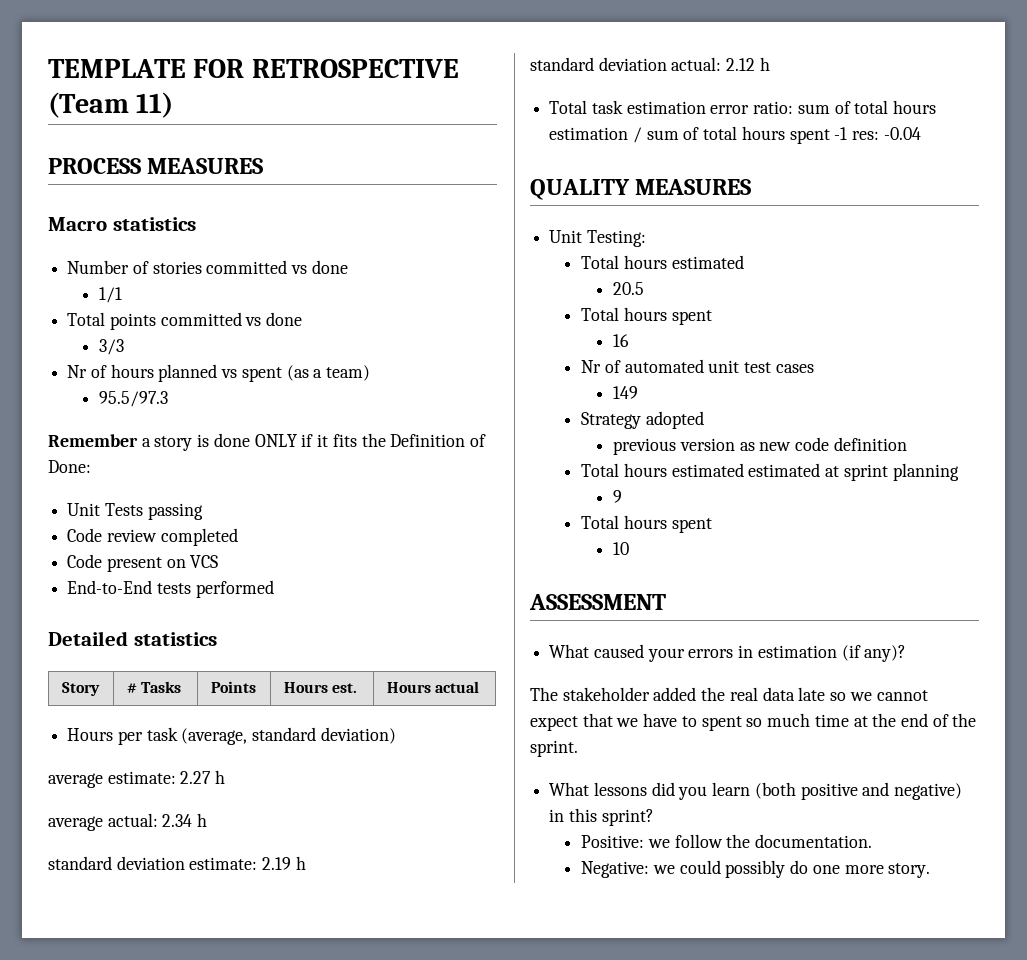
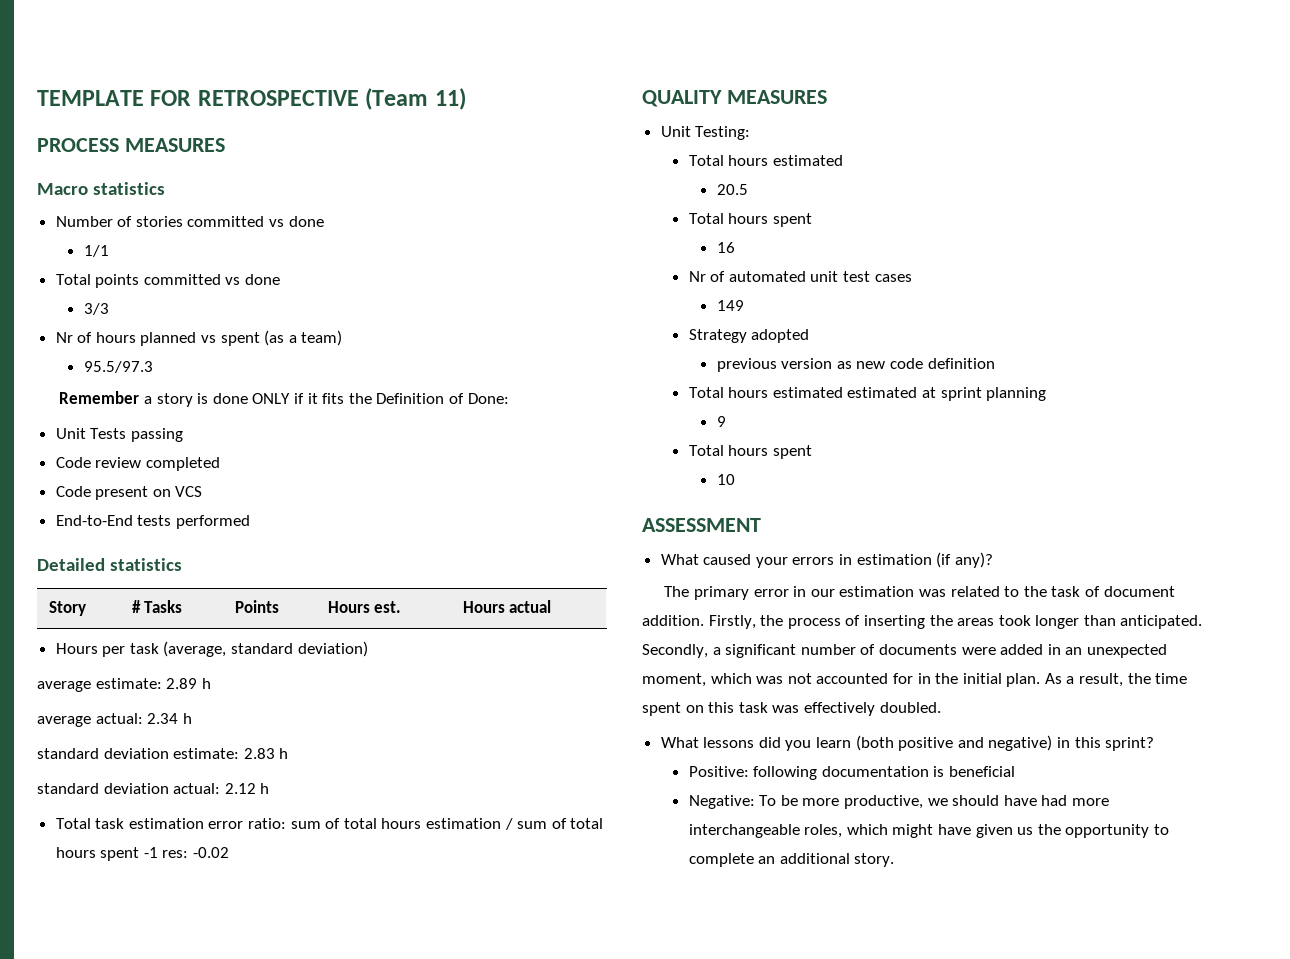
- average estimate: 2.27 h
+ average estimate: 2.89 h
- standard deviation estimate: 2.19 h
+ standard deviation estimate: 2.83 h
- Total task estimation error ratio: sum of total hours estimation / sum of total hours spent -1 res: -0.04
+ Total task estimation error ratio: sum of total hours estimation / sum of total hours spent -1 res: -0.02
- The stakeholder added the real data late so we cannot expect that we have to spent so much time at the end of the sprint.
+ The primary error in our estimation was related to the task of document addition. Firstly, the process of inserting the areas took longer than anticipated. Secondly, a significant number of documents were added in an unexpected moment, which was not accounted for in the initial plan. As a result, the time spent on this task was effectively doubled.
- Positive: we follow the documentation.
- Negative: we could possibly do one more story.
+ Positive: following documentation is beneficial
+ Negative: To be more productive, we should have had more interchangeable roles, which might have given us the opportunity to complete an additional story.

